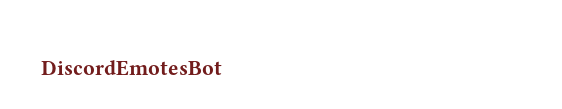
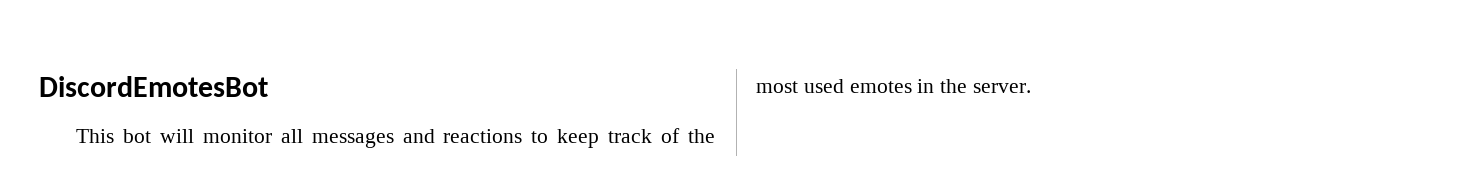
+ This bot will monitor all messages and reactions to keep track of the most used emotes in the server.

